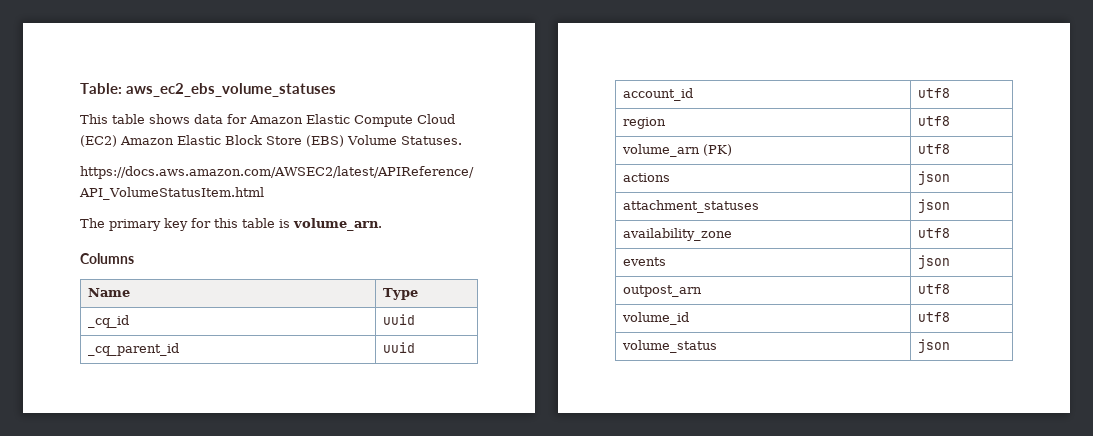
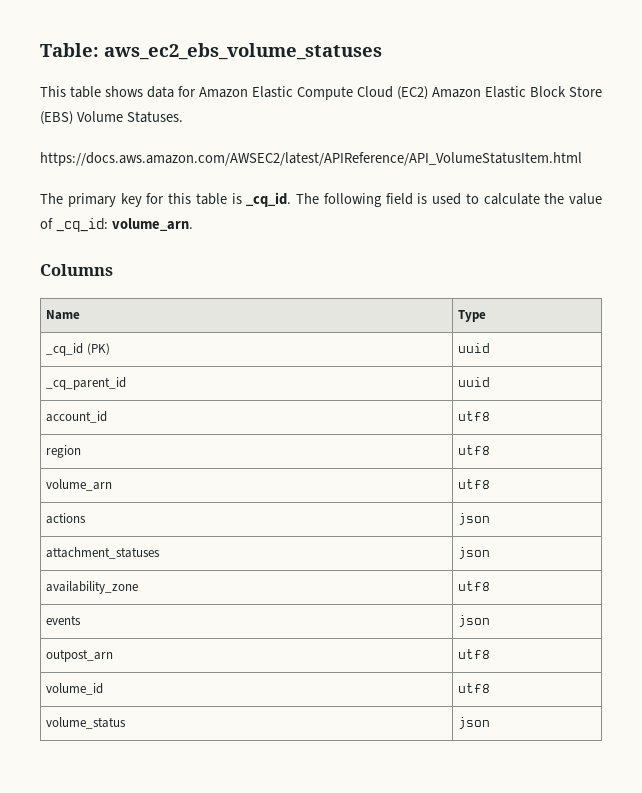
- The primary key for this table is volume_arn.
+ The primary key for this table is _cq_id. The following field is used to calculate the value of _cq_id: volume_arn.
- _cq_id | uuid
+ _cq_id (PK) | uuid
- volume_arn (PK) | utf8
+ volume_arn | utf8

